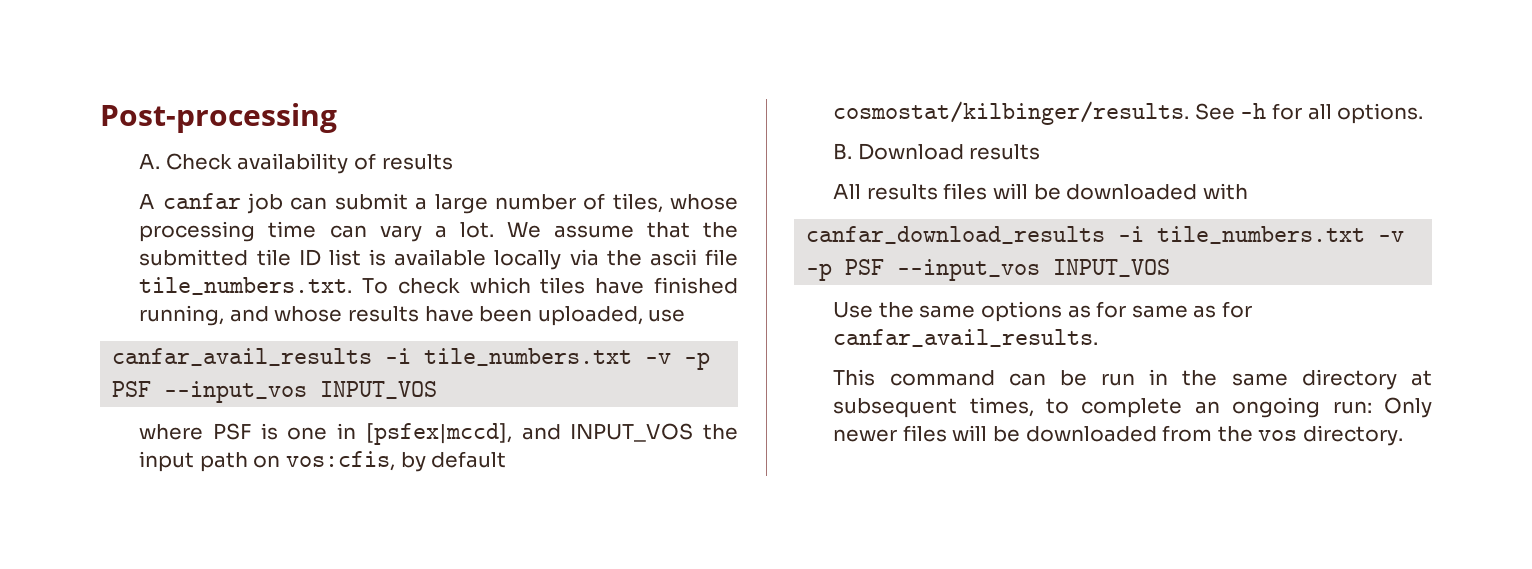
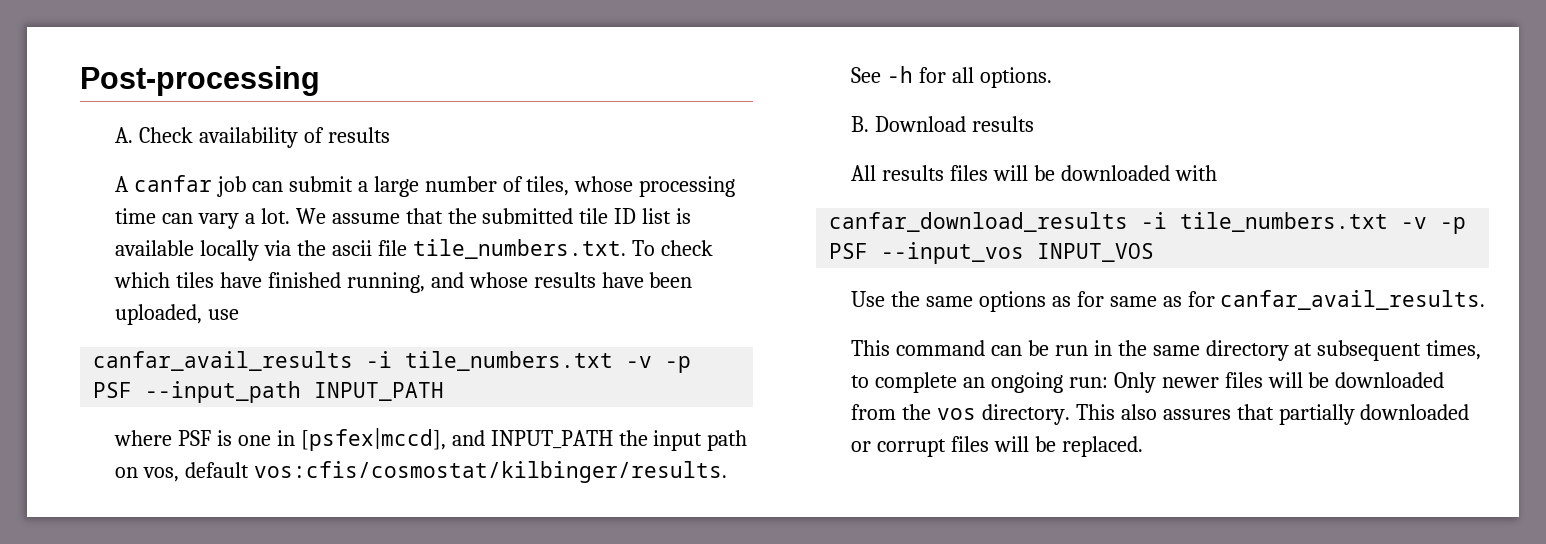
- canfar_avail_results -i tile_numbers.txt -v -p PSF --input_vos INPUT_VOS
+ canfar_avail_results -i tile_numbers.txt -v -p PSF --input_path INPUT_PATH
- where PSF is one in [psfex|mccd], and INPUT_VOS the input path on vos:cfis, by default cosmostat/kilbinger/results.
+ where PSF is one in [psfex|mccd], and INPUT_PATH the input path on vos, default vos:cfis/cosmostat/kilbinger/results.
+ This also assures that partially downloaded or corrupt files will be replaced.

